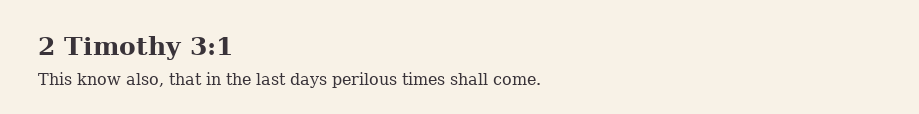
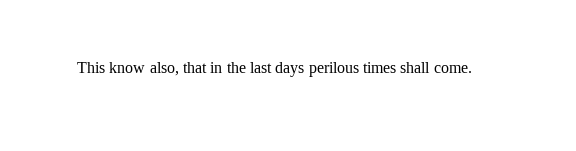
- 2 Timothy 3:1

